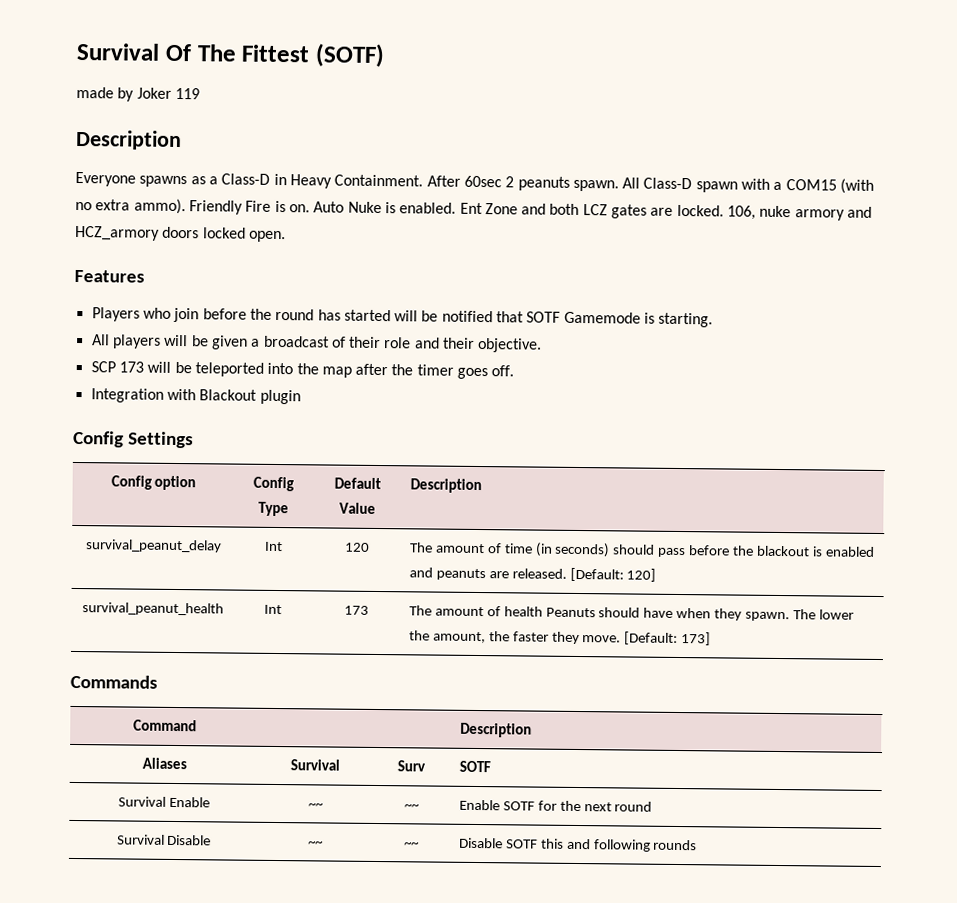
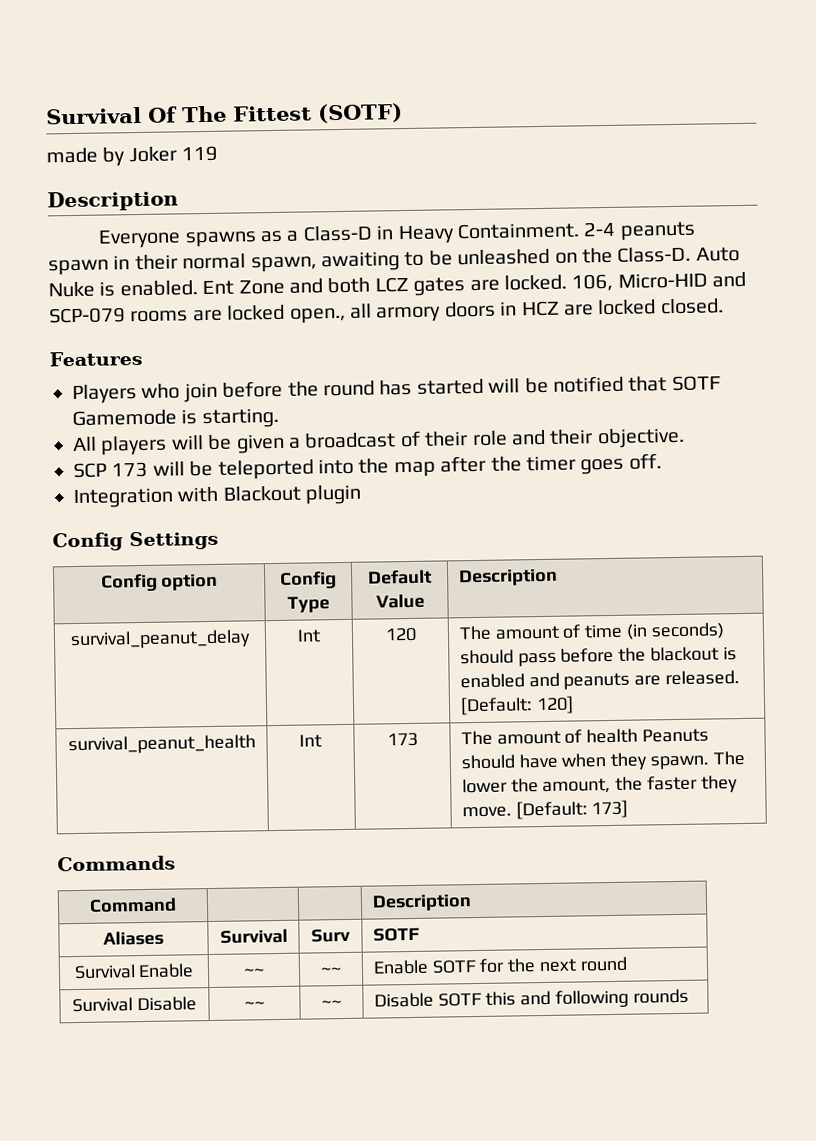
- After 60sec 2 peanuts spawn. All Class-D spawn with a COM15 (with no extra ammo). Friendly Fire is on.
+ 2-4 peanuts spawn in their normal spawn, awaiting to be unleashed on the Class-D.
- 106, nuke armory and HCZ_armory doors locked open.
+ 106, Micro-HID and SCP-079 rooms are locked open., all armory doors in HCZ are locked closed.

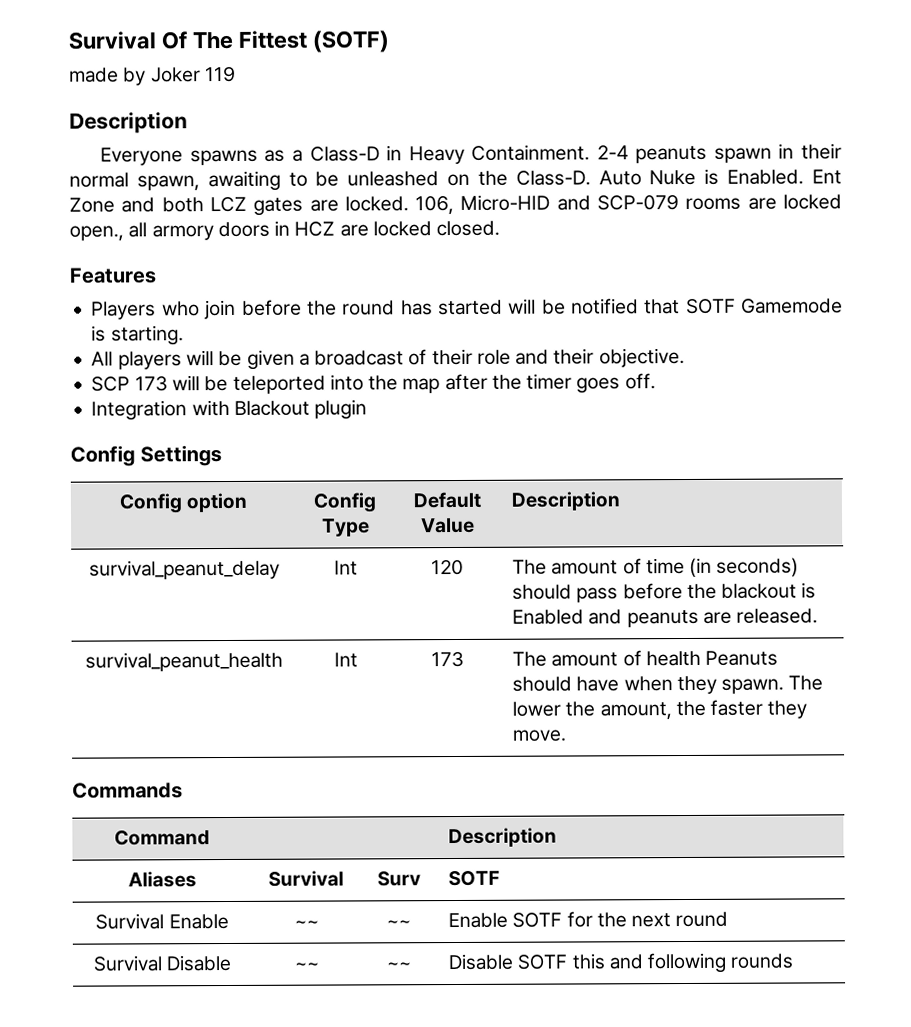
- Auto Nuke is enabled.
+ Auto Nuke is Enabled.
- survival_peanut_delay | Int | 120 | The amount of time (in seconds) should pass before the blackout is enabled and peanuts are released. [Default: 120]
+ survival_peanut_delay | Int | 120 | The amount of time (in seconds) should pass before the blackout is Enabled and peanuts are released.
- survival_peanut_health | Int | 173 | The amount of health Peanuts should have when they spawn. The lower the amount, the faster they move. [Default: 173]
+ survival_peanut_health | Int | 173 | The amount of health Peanuts should have when they spawn. The lower the amount, the faster they move.

